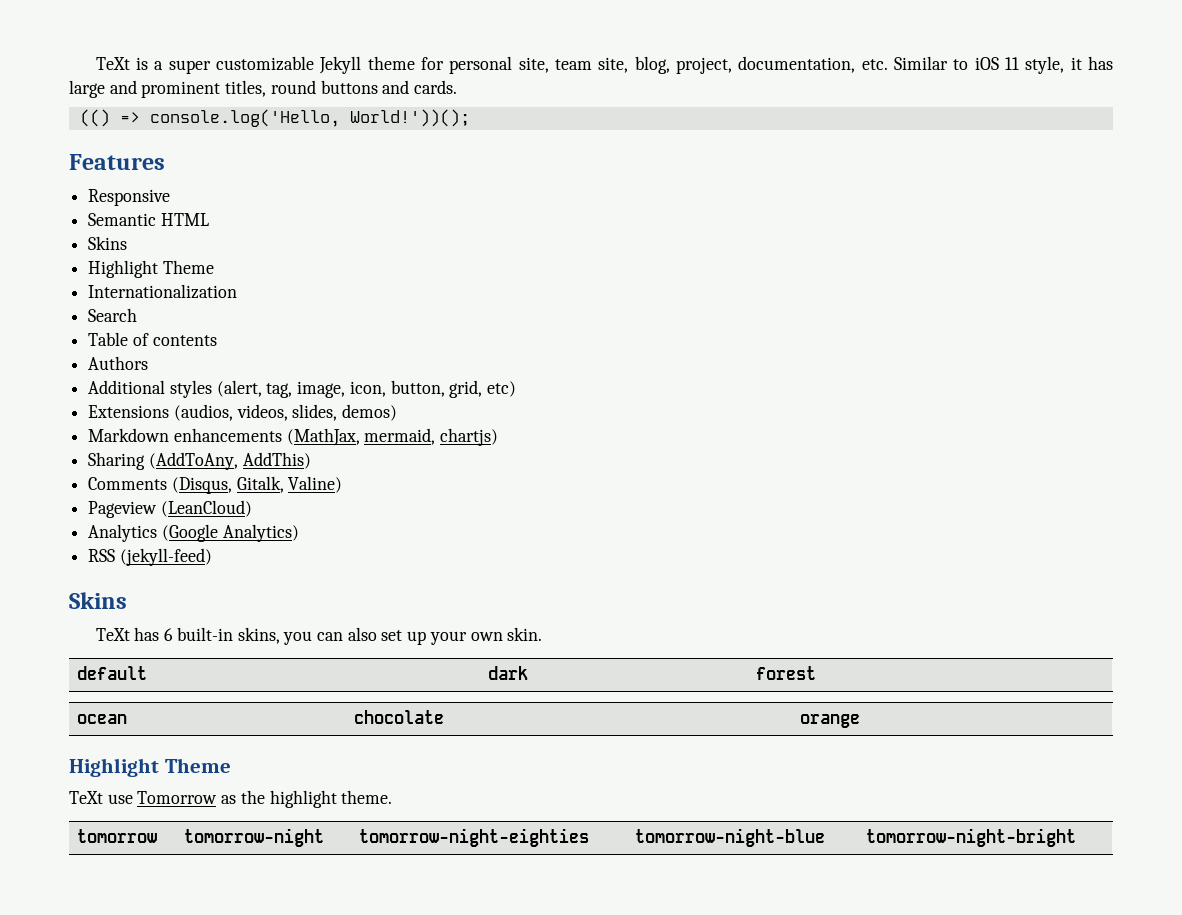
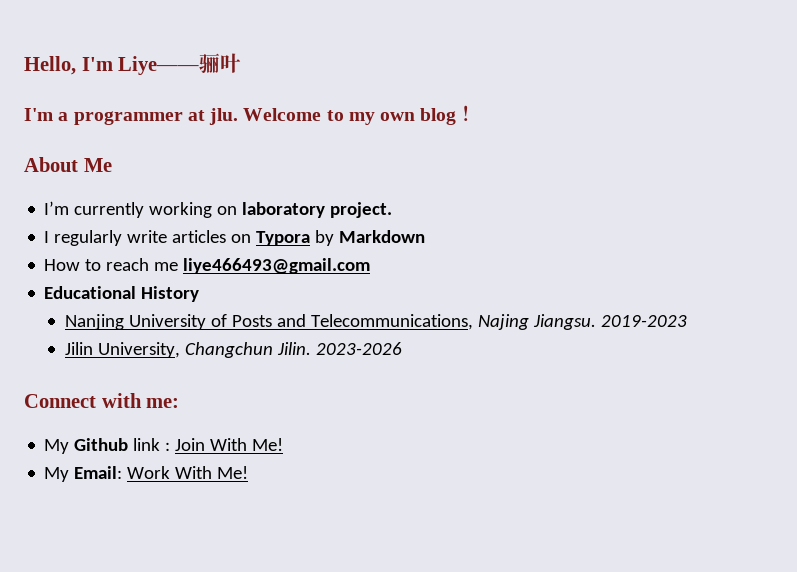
- TeXt is a super customizable Jekyll theme for personal site, team site, blog, project, documentation, etc. Similar to iOS 11 style, it has large and prominent titles, round buttons and cards.
- (() => console.log('Hello, World!'))();
- Features
- Responsive
- Semantic HTML
- Skins
- Highlight Theme
- Internationalization
- Search
- Table of contents
- Authors
- Additional styles (alert, tag, image, icon, button, grid, etc)
- Extensions (audios, videos, slides, demos)
- Markdown enhancements (MathJax, mermaid, chartjs)
- Sharing (AddToAny, AddThis)
- Comments (Disqus, Gitalk, Valine)
- Pageview (LeanCloud)
- Analytics (Google Analytics)
- RSS (jekyll-feed)
- Skins
- TeXt has 6 built-in skins, you can also set up your own skin.
- default | dark | forest
- ocean | chocolate | orange
- Highlight Theme
- TeXt use Tomorrow as the highlight theme.
- tomorrow | tomorrow-night | tomorrow-night-eighties | tomorrow-night-blue | tomorrow-night-bright
+ Hello, I'm Liye——骊叶
+ I'm a programmer at jlu. Welcome to my own blog！
+ About Me
+ I’m currently working on laboratory project.
+ I regularly write articles on Typora by Markdown
+ How to reach me liye466493@gmail.com
+ Educational History
+ Nanjing University of Posts and Telecommunications, Najing Jiangsu. 2019-2023
+ Jilin University, Changchun Jilin. 2023-2026
+ Connect with me:
+ My Github link : Join With Me!
+ My Email: Work With Me!

